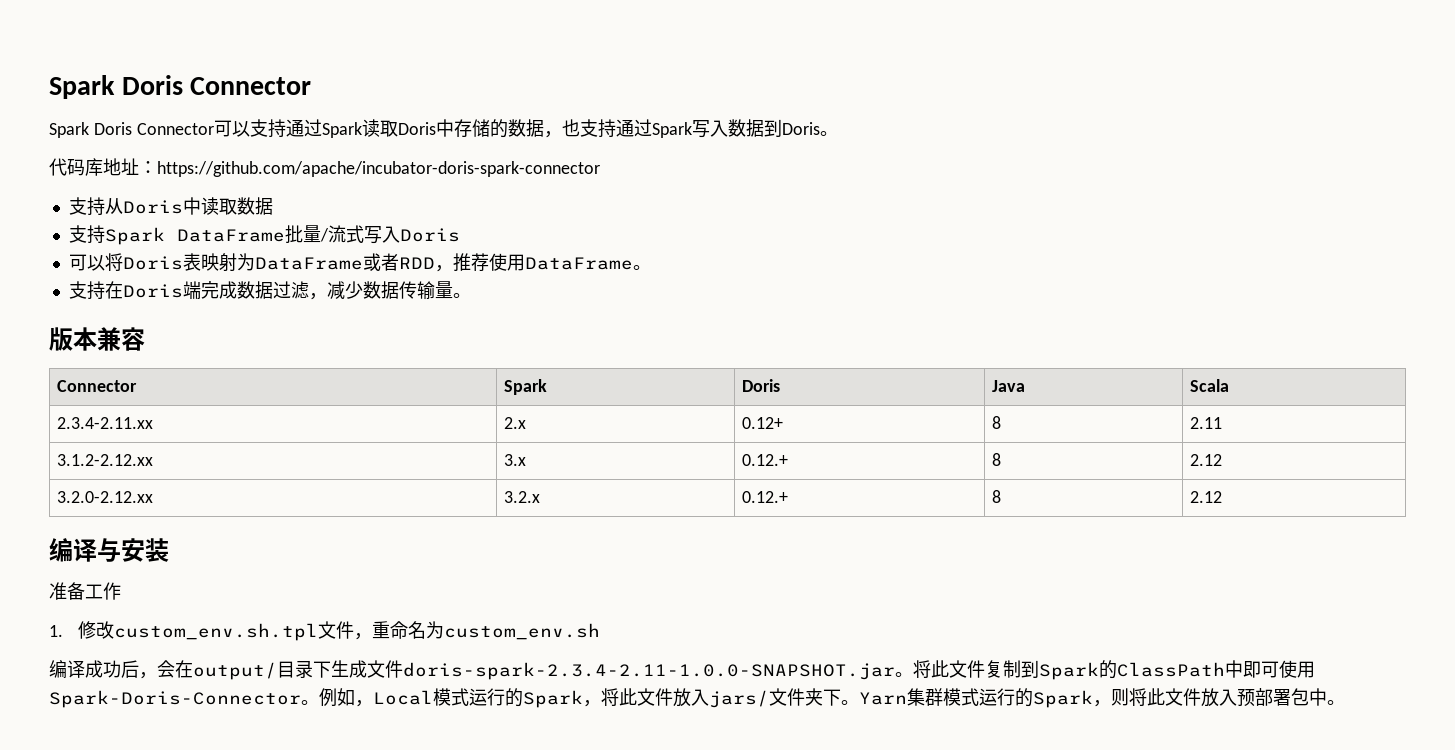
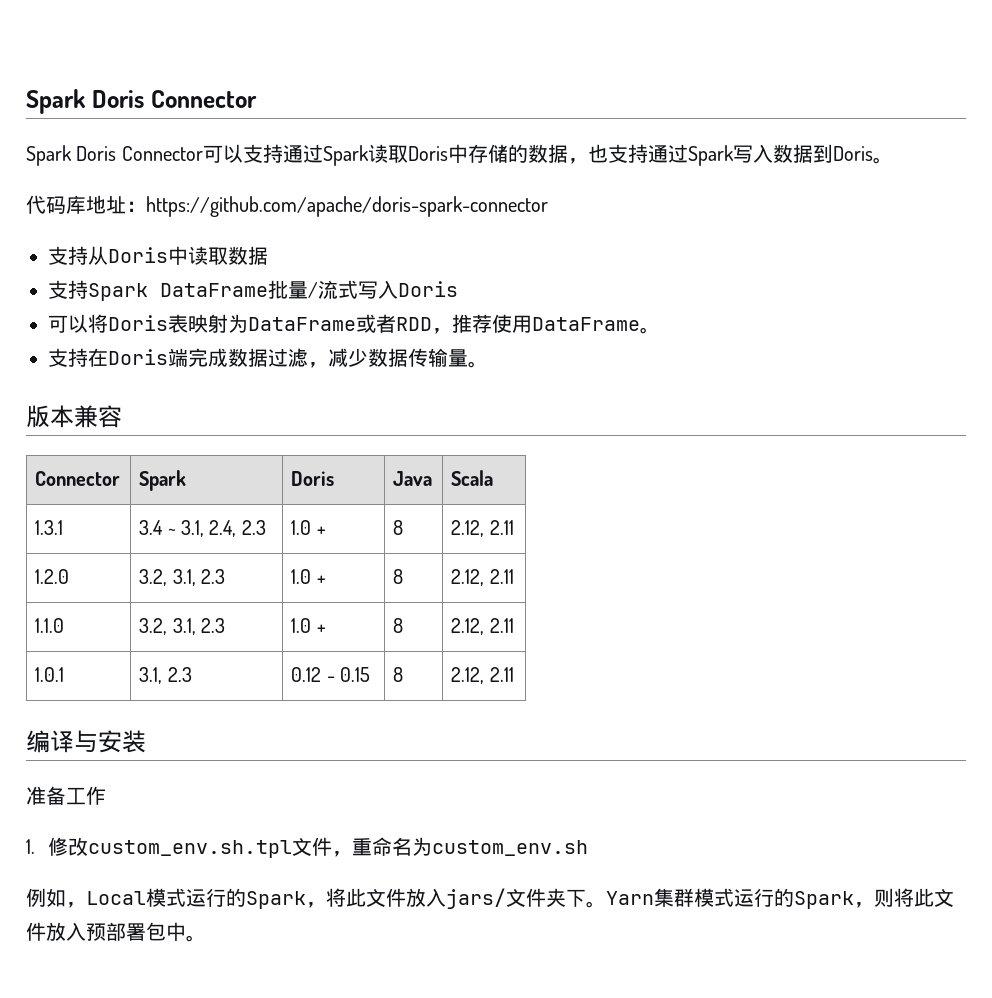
- 代码库地址：https://github.com/apache/incubator-doris-spark-connector
+ 代码库地址：https://github.com/apache/doris-spark-connector
- 2.3.4-2.11.xx | 2.x | 0.12+ | 8 | 2.11
- 3.1.2-2.12.xx | 3.x | 0.12.+ | 8 | 2.12
- 3.2.0-2.12.xx | 3.2.x | 0.12.+ | 8 | 2.12
+ 1.3.1 | 3.4 ~ 3.1, 2.4, 2.3 | 1.0 + | 8 | 2.12, 2.11
+ 1.2.0 | 3.2, 3.1, 2.3 | 1.0 + | 8 | 2.12, 2.11
+ 1.1.0 | 3.2, 3.1, 2.3 | 1.0 + | 8 | 2.12, 2.11
+ 1.0.1 | 3.1, 2.3 | 0.12 - 0.15 | 8 | 2.12, 2.11
- 编译成功后，会在output/目录下生成文件doris-spark-2.3.4-2.11-1.0.0-SNAPSHOT.jar。将此文件复制到Spark的ClassPath中即可使用Spark-Doris-Connector。

